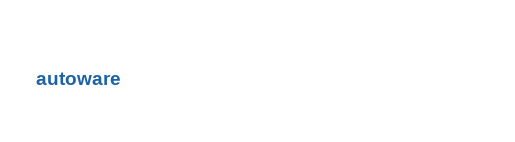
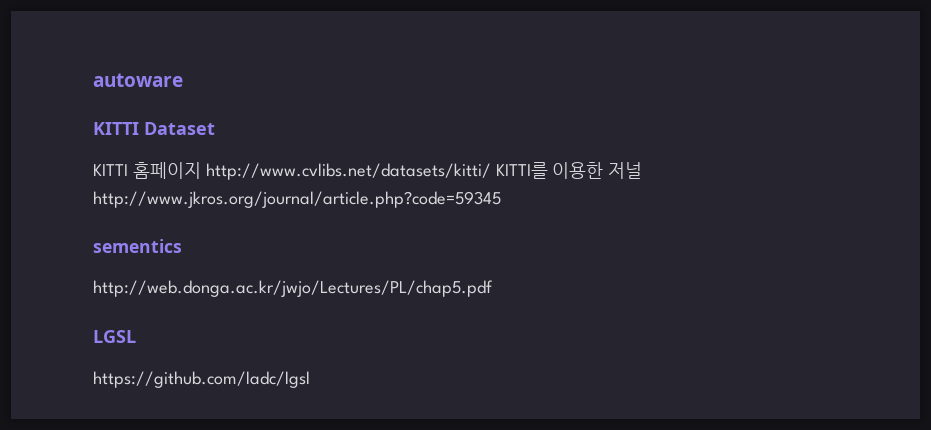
+ KITTI Dataset
+ KITTI 홈페이지 http://www.cvlibs.net/datasets/kitti/ KITTI를 이용한 저널 http://www.jkros.org/journal/article.php?code=59345
+ sementics
+ http://web.donga.ac.kr/jwjo/Lectures/PL/chap5.pdf
+ LGSL
+ https://github.com/ladc/lgsl

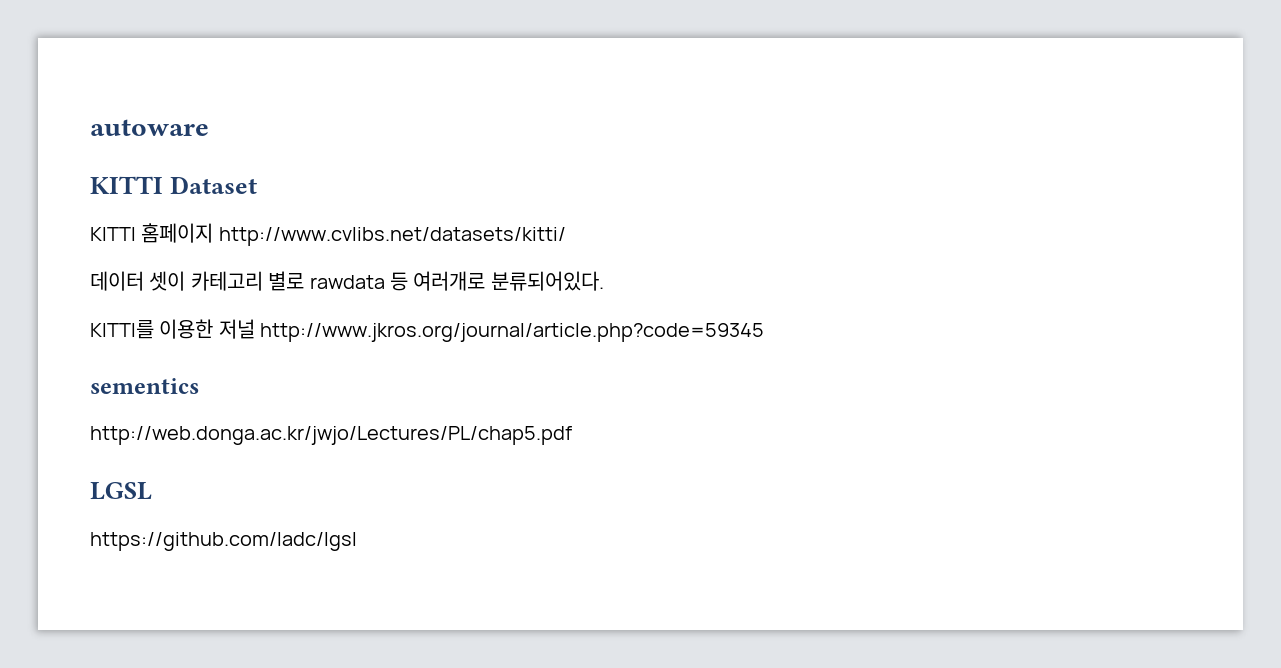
- KITTI 홈페이지 http://www.cvlibs.net/datasets/kitti/ KITTI를 이용한 저널 http://www.jkros.org/journal/article.php?code=59345
+ KITTI 홈페이지 http://www.cvlibs.net/datasets/kitti/
+ 데이터 셋이 카테고리 별로 rawdata 등 여러개로 분류되어있다.
+ KITTI를 이용한 저널 http://www.jkros.org/journal/article.php?code=59345

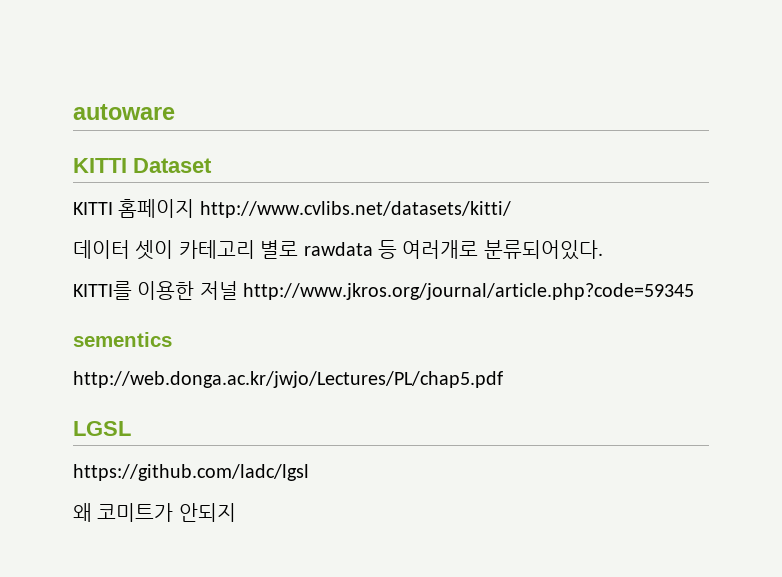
+ 왜 코미트가 안되지

